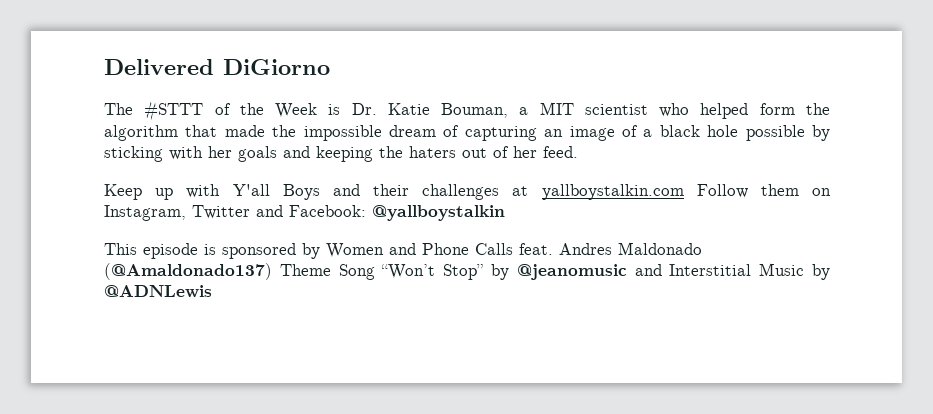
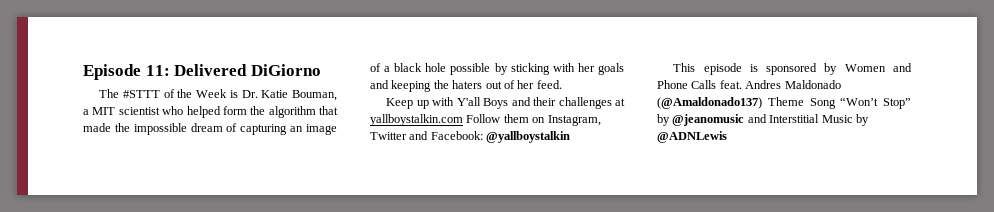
- Delivered DiGiorno
+ Episode 11: Delivered DiGiorno

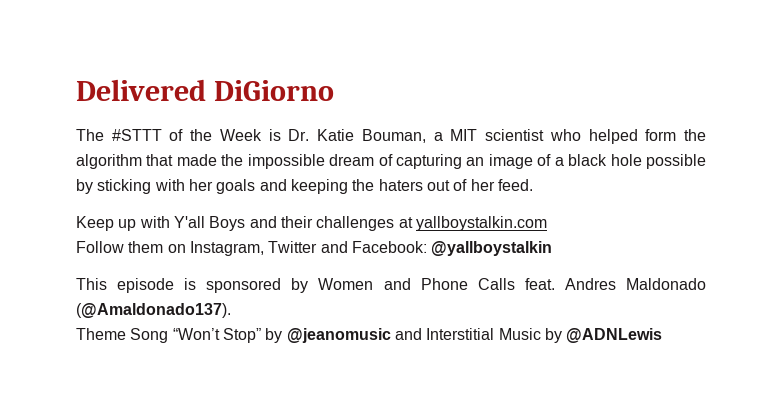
- Episode 11: Delivered DiGiorno
+ Delivered DiGiorno
- Keep up with Y'all Boys and their challenges at yallboystalkin.com Follow them on Instagram, Twitter and Facebook: @yallboystalkin
+ Keep up with Y'all Boys and their challenges at yallboystalkin.com
+ Follow them on Instagram, Twitter and Facebook: @yallboystalkin
- Andres Maldonado (@Amaldonado137) Theme Song “Won’t Stop” by @jeanomusic and Interstitial Music by @ADNLewis
+ Andres Maldonado (@Amaldonado137).
+ Theme Song “Won’t Stop” by @jeanomusic and Interstitial Music by @ADNLewis

